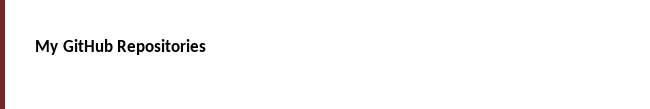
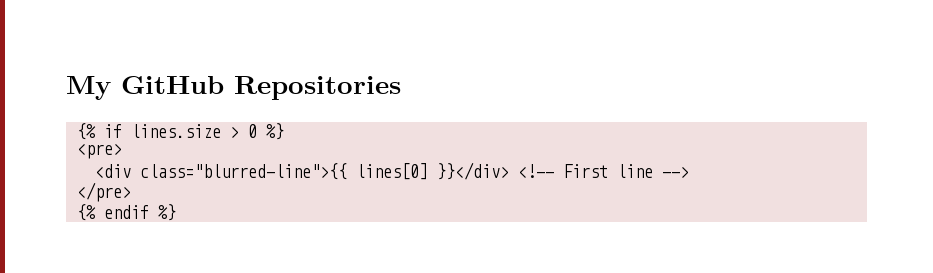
+ {% if lines.size > 0 %}
+ <pre>
+ <div class="blurred-line">{{ lines[0] }}</div> <!-- First line -->
+ </pre>
+ {% endif %}

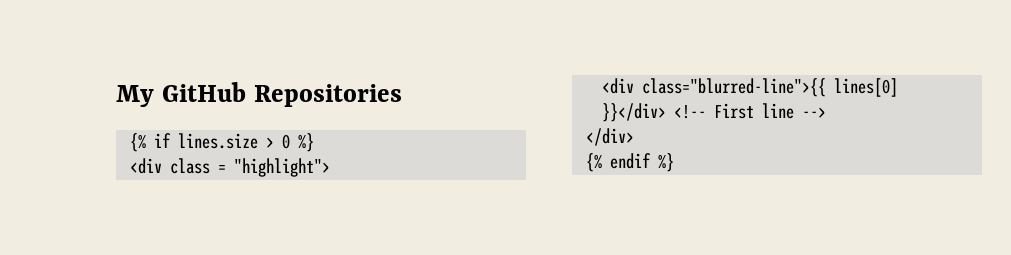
- <pre>
+ <div class = "highlight">
- </pre>
+ </div>

